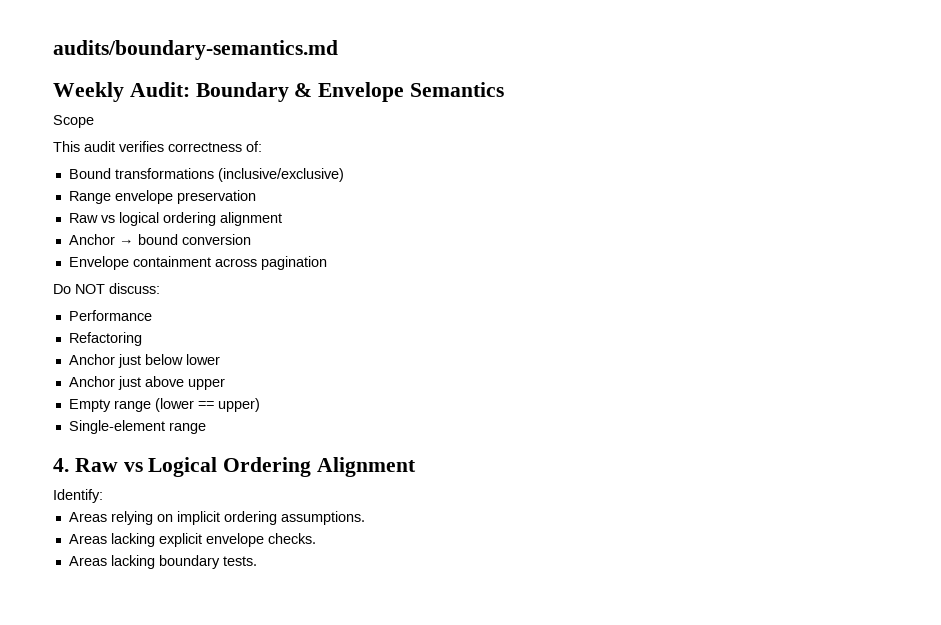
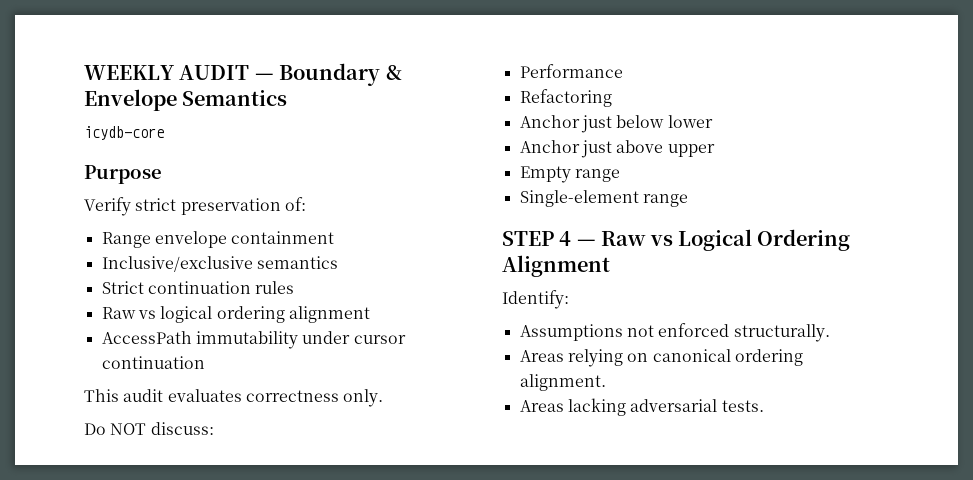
- audits/boundary-semantics.md
- Weekly Audit: Boundary & Envelope Semantics
+ WEEKLY AUDIT — Boundary & Envelope Semantics
- Scope
- This audit verifies correctness of:
- Bound transformations (inclusive/exclusive)
- Range envelope preservation
+ icydb-core
+ Purpose
+ Verify strict preservation of:
+ Range envelope containment
+ Inclusive/exclusive semantics
+ Strict continuation rules
- Anchor → bound conversion
- Envelope containment across pagination
+ AccessPath immutability under cursor continuation
+ This audit evaluates correctness only.
- Empty range (lower == upper)
+ Empty range
- 4. Raw vs Logical Ordering Alignment
+ STEP 4 — Raw vs Logical Ordering Alignment
+ Assumptions not enforced structurally.
- Areas relying on implicit ordering assumptions.
- Areas lacking explicit envelope checks.
- Areas lacking boundary tests.
+ Areas relying on canonical ordering alignment.
+ Areas lacking adversarial tests.

